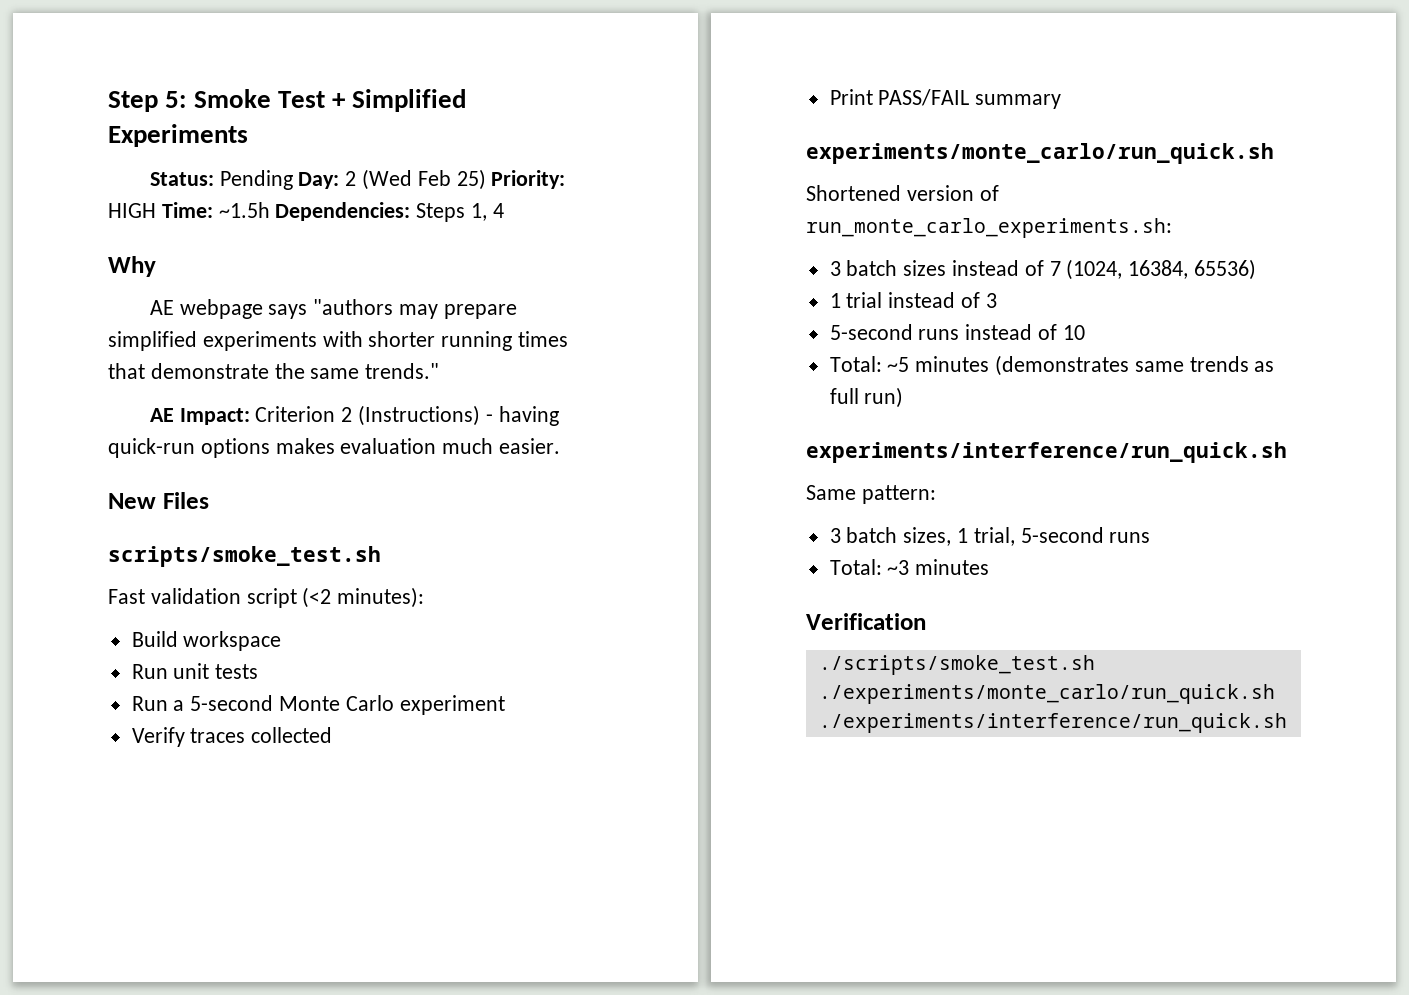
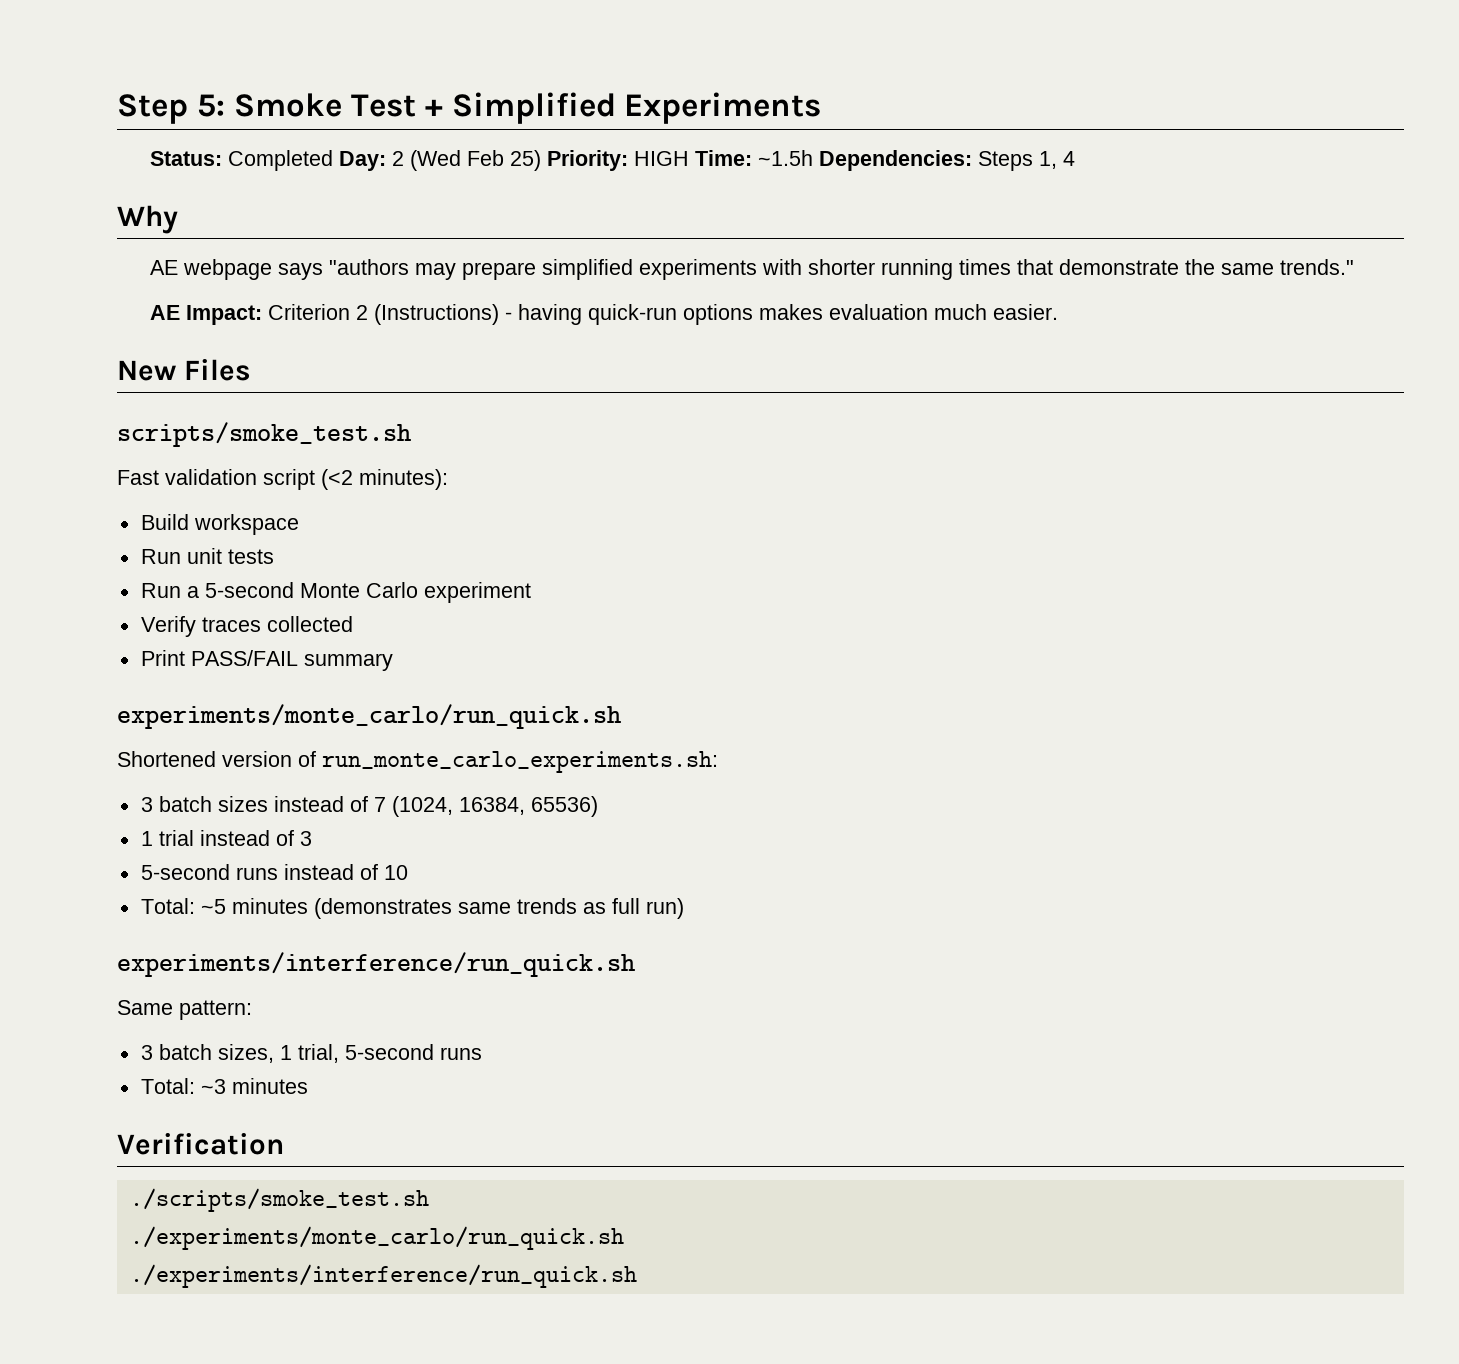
- Status: Pending Day: 2 (Wed Feb 25) Priority: HIGH Time: ~1.5h Dependencies: Steps 1, 4
+ Status: Completed Day: 2 (Wed Feb 25) Priority: HIGH Time: ~1.5h Dependencies: Steps 1, 4

